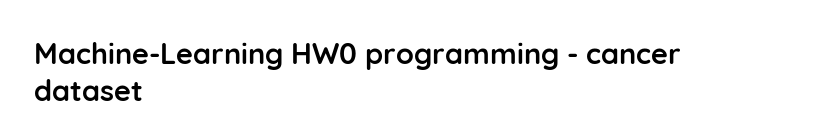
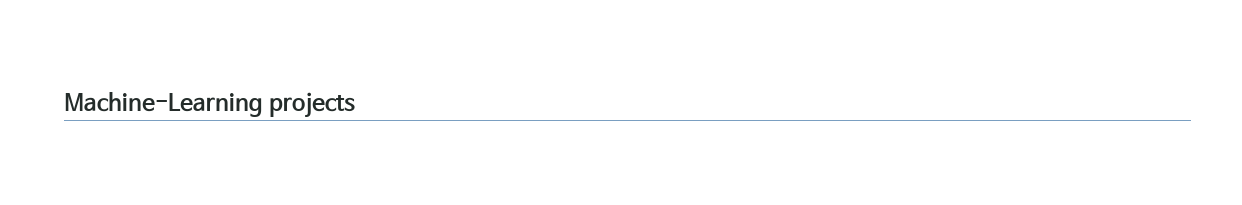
- Machine-Learning HW0 programming - cancer dataset
+ Machine-Learning projects

